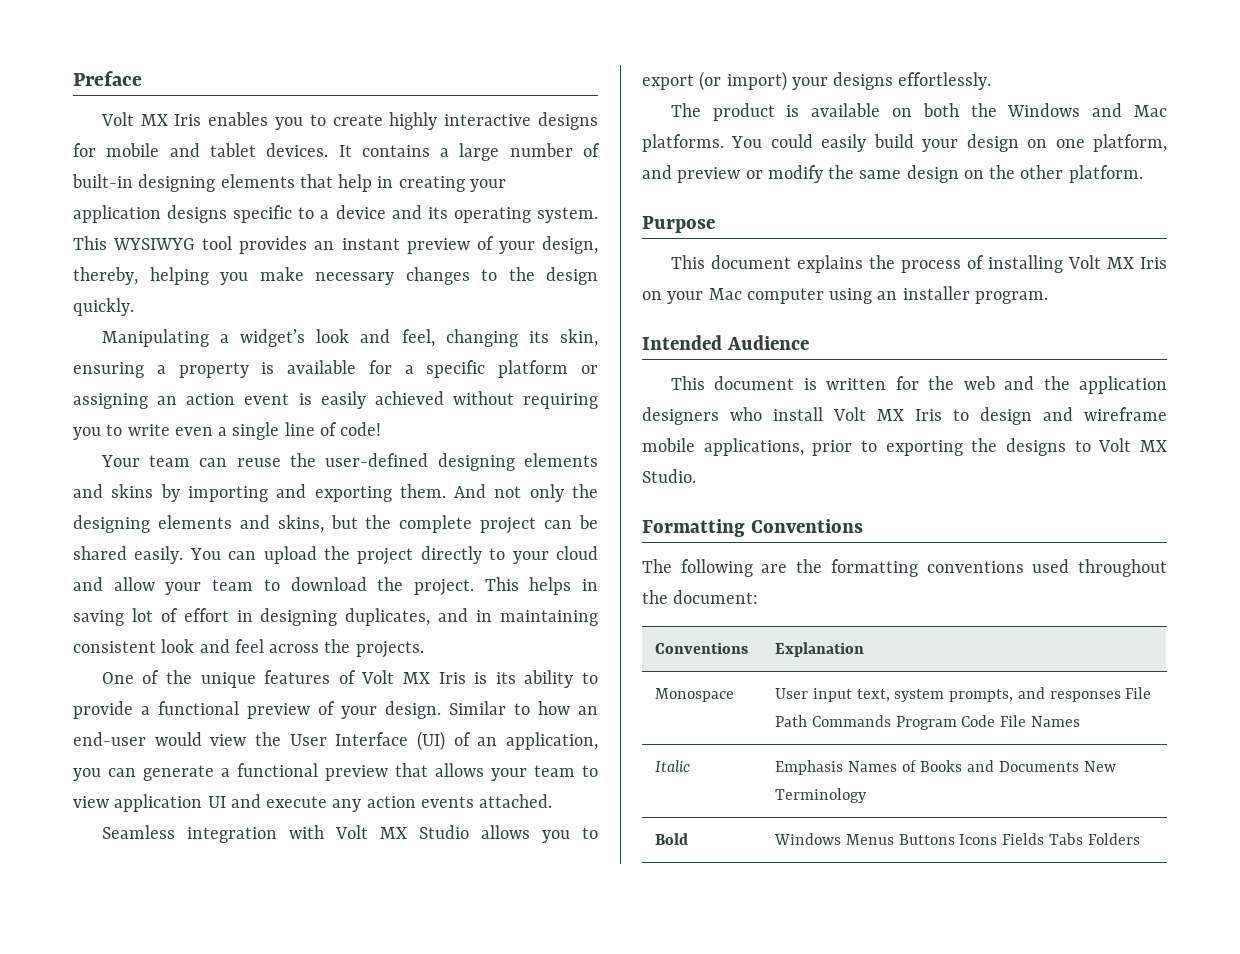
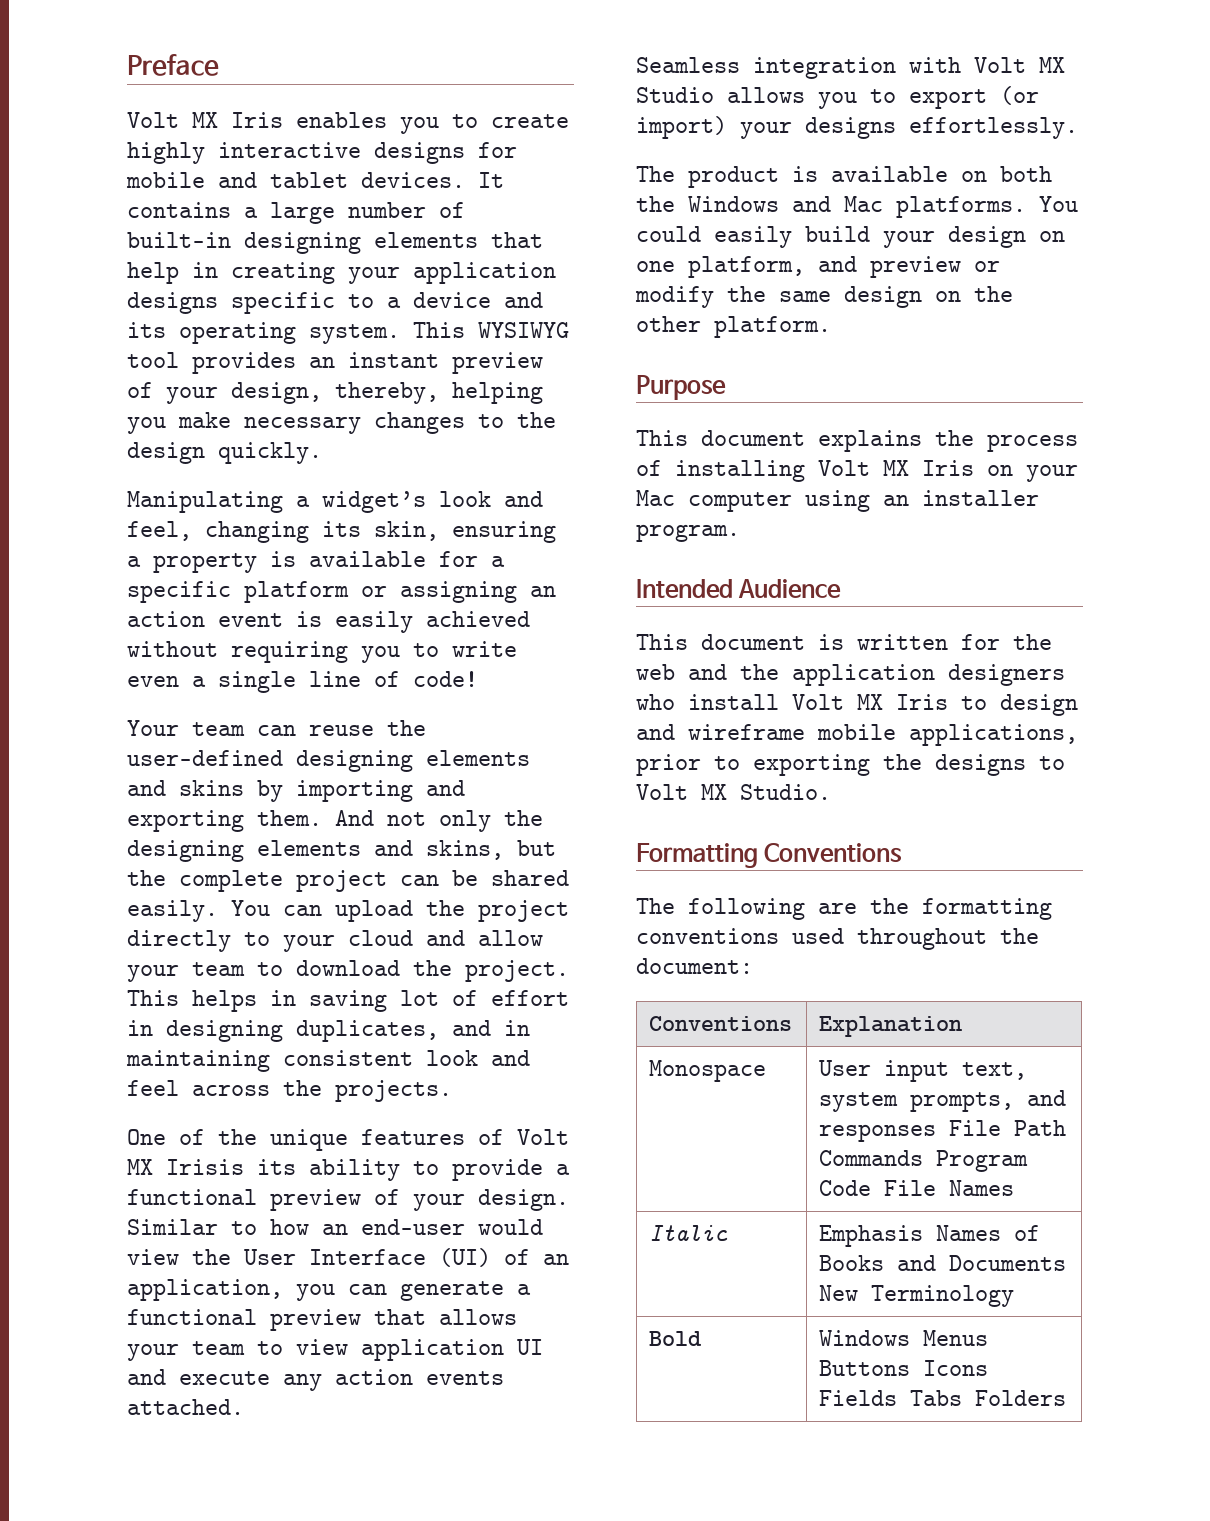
- One of the unique features of Volt MX Iris is its ability to provide a functional preview of your design.
+ One of the unique features of Volt MX Irisis its ability to provide a functional preview of your design.

